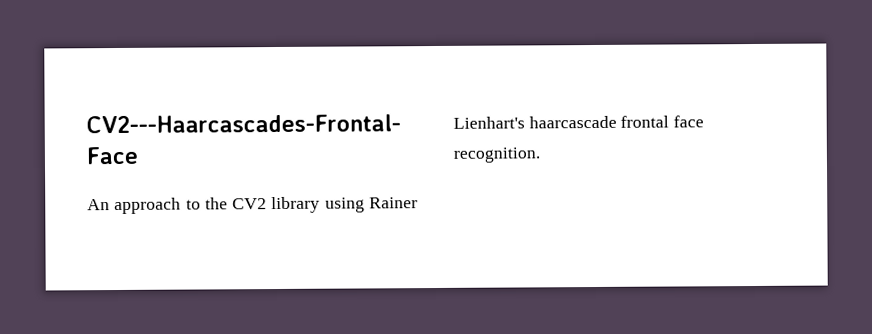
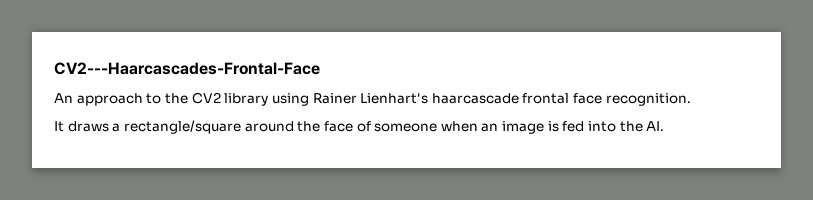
+ It draws a rectangle/square around the face of someone when an image is fed into the AI.

